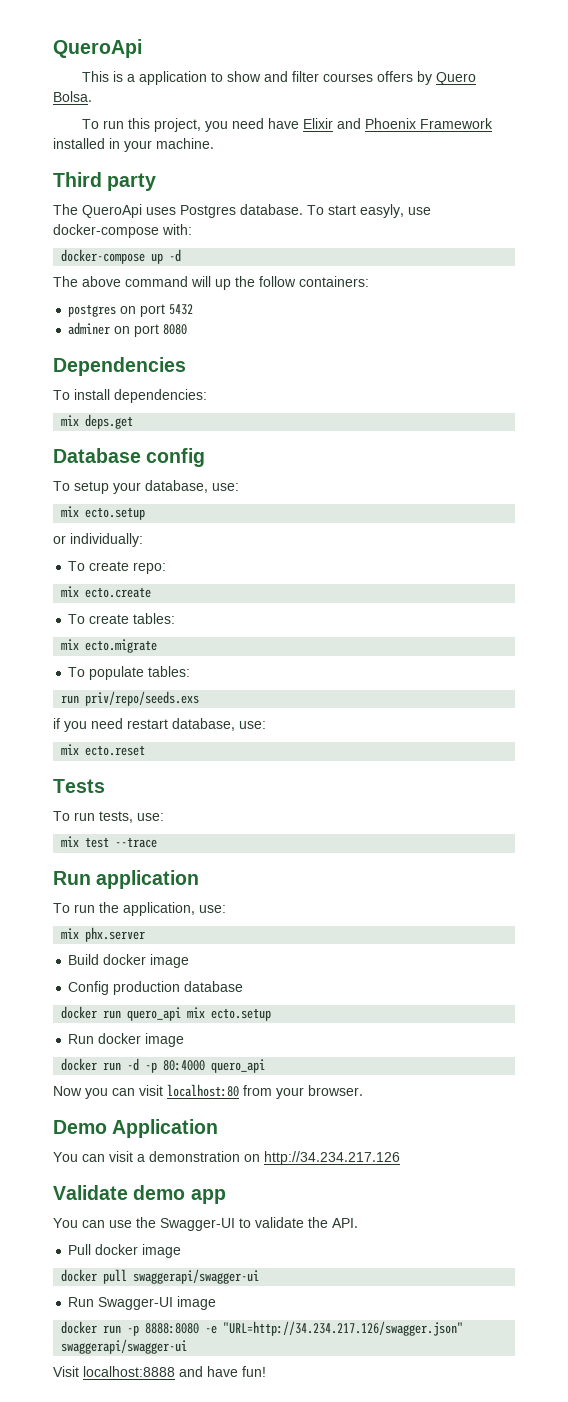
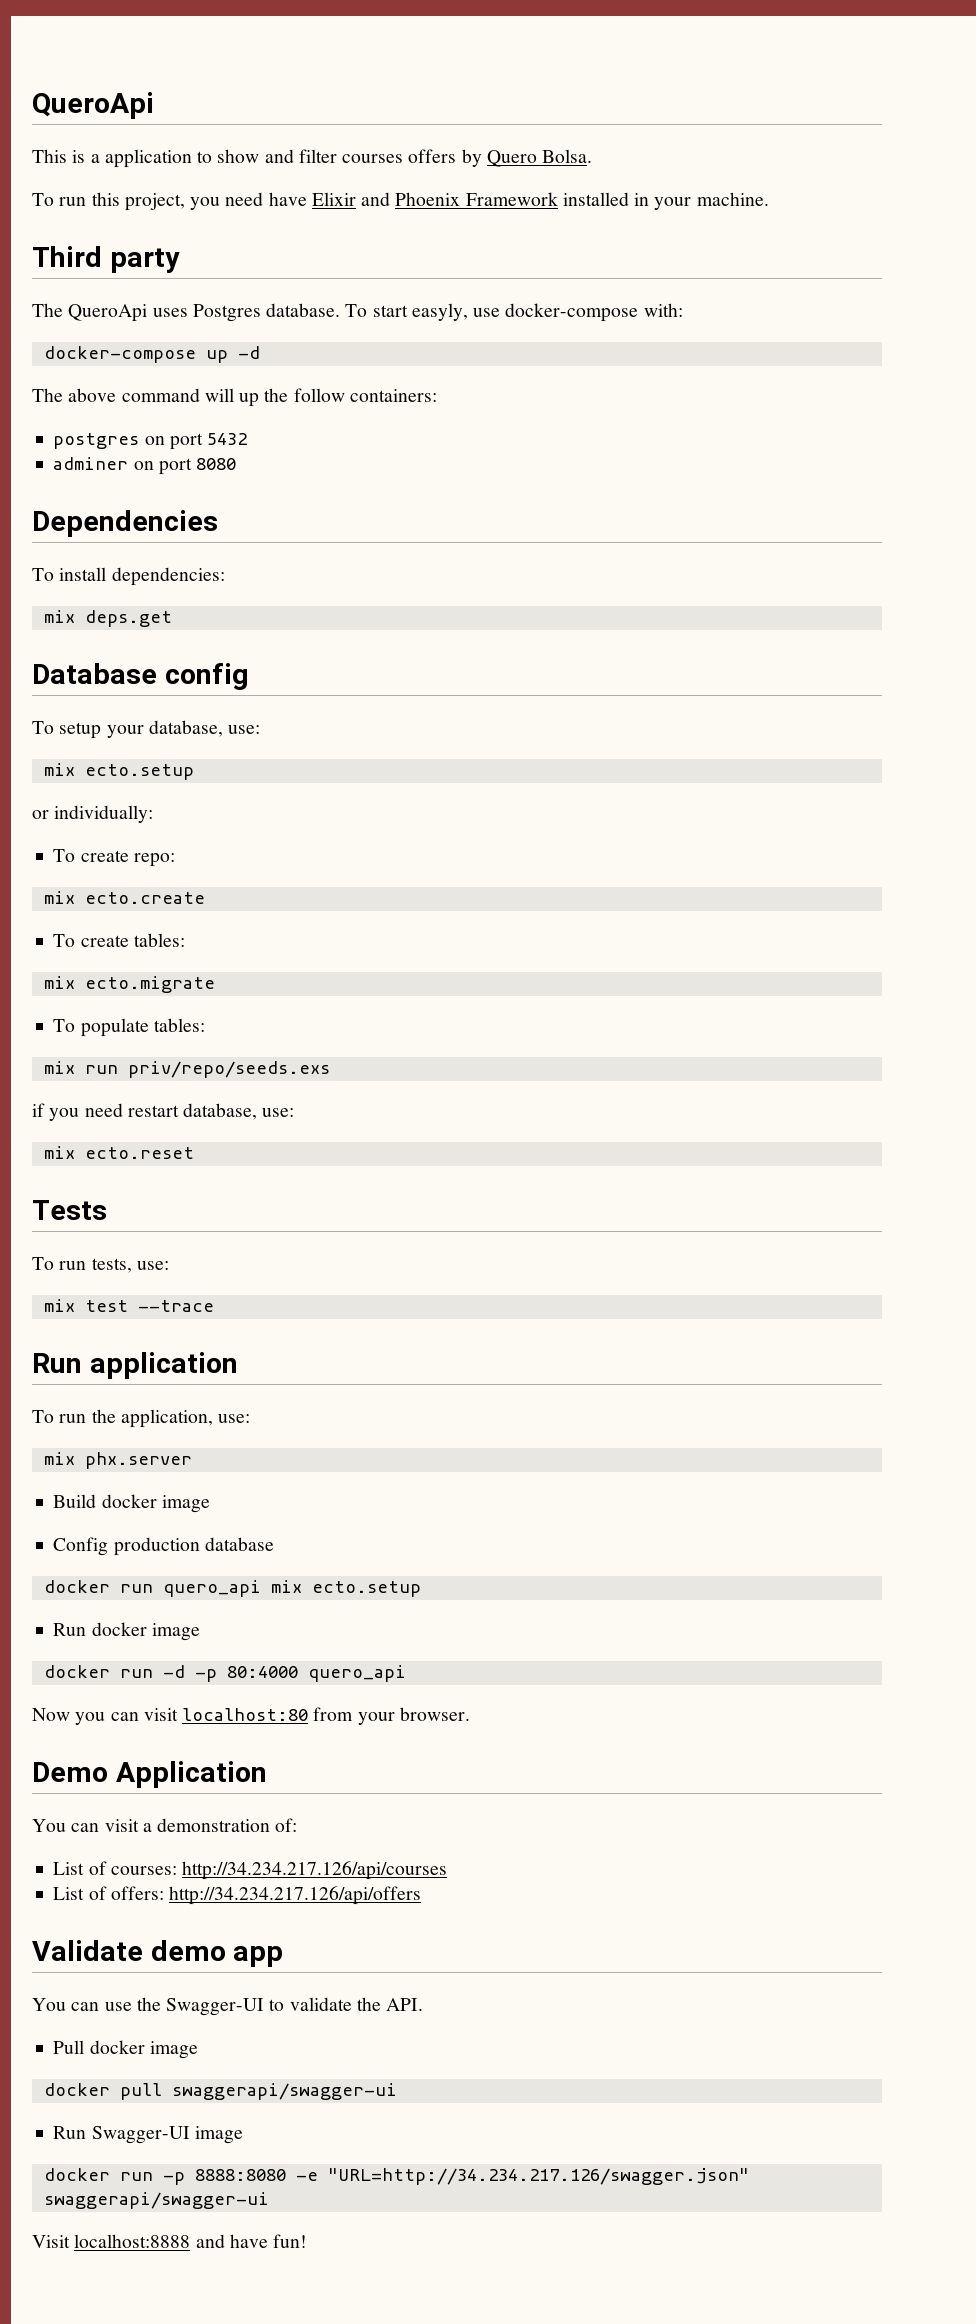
- run priv/repo/seeds.exs
+ mix run priv/repo/seeds.exs
- You can visit a demonstration on http://34.234.217.126
+ You can visit a demonstration of:
+ List of courses: http://34.234.217.126/api/courses
+ List of offers: http://34.234.217.126/api/offers

